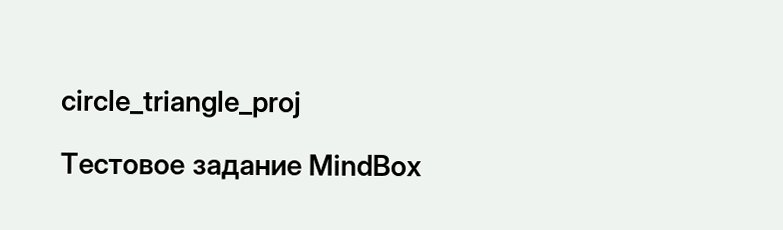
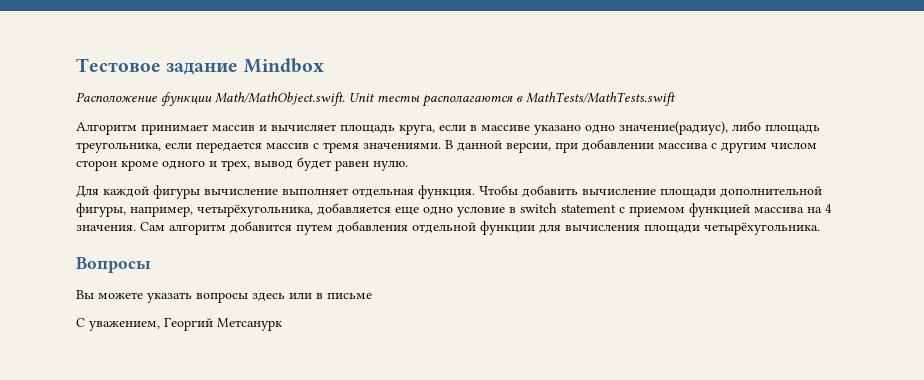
- circle_triangle_proj
- Тестовое задание MindBox
+ Тестовое задание Mindbox
+ Расположение функции Math/MathObject.swift. Unit тесты располагаются в MathTests/MathTests.swift
+ Алгоритм принимает массив и вычисляет площадь круга, если в массиве указано одно значение(радиус), либо площадь треугольника, если передается массив с тремя значениями. В данной версии, при добавлении массива с другим числом сторон кроме одного и трех, вывод будет равен нулю.
+ Для каждой фигуры вычисление выполняет отдельная функция. Чтобы добавить вычисление площади дополнительной фигуры, например, четырёхугольника, добавляется еще одно условие в switch statement с приемом функцией массива на 4 значения. Сам алгоритм добавится путем добавления отдельной функции для вычисления площади четырёхугольника.
+ Вопросы
+ Вы можете указать вопросы здесь или в письме
+ С уважением, Георгий Метсанурк

